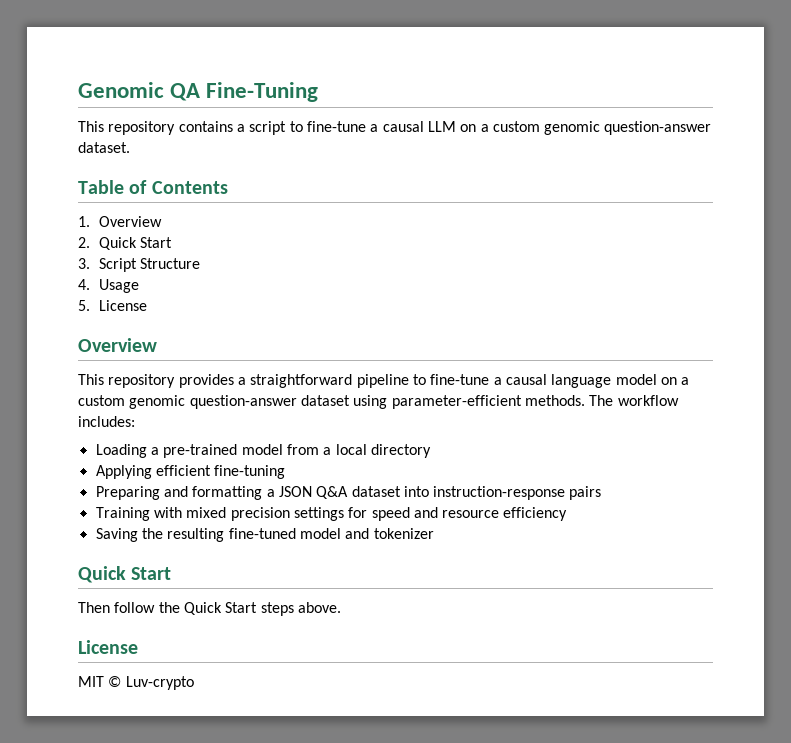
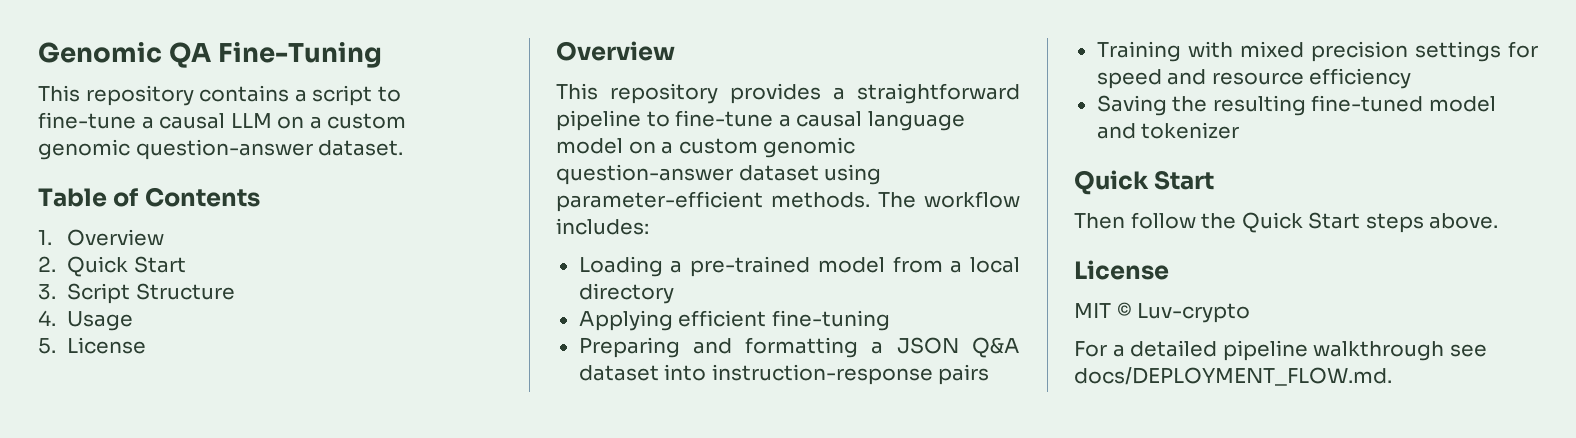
+ For a detailed pipeline walkthrough see docs/DEPLOYMENT_FLOW.md.

